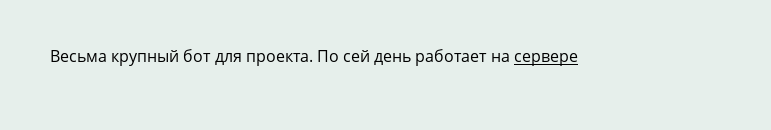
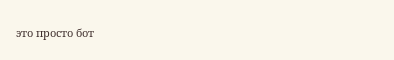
- Весьма крупный бот для проекта. По сей день работает на сервере
+ это просто бот

